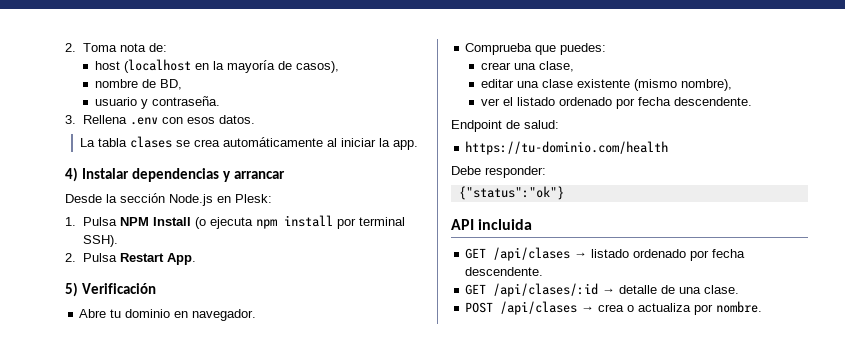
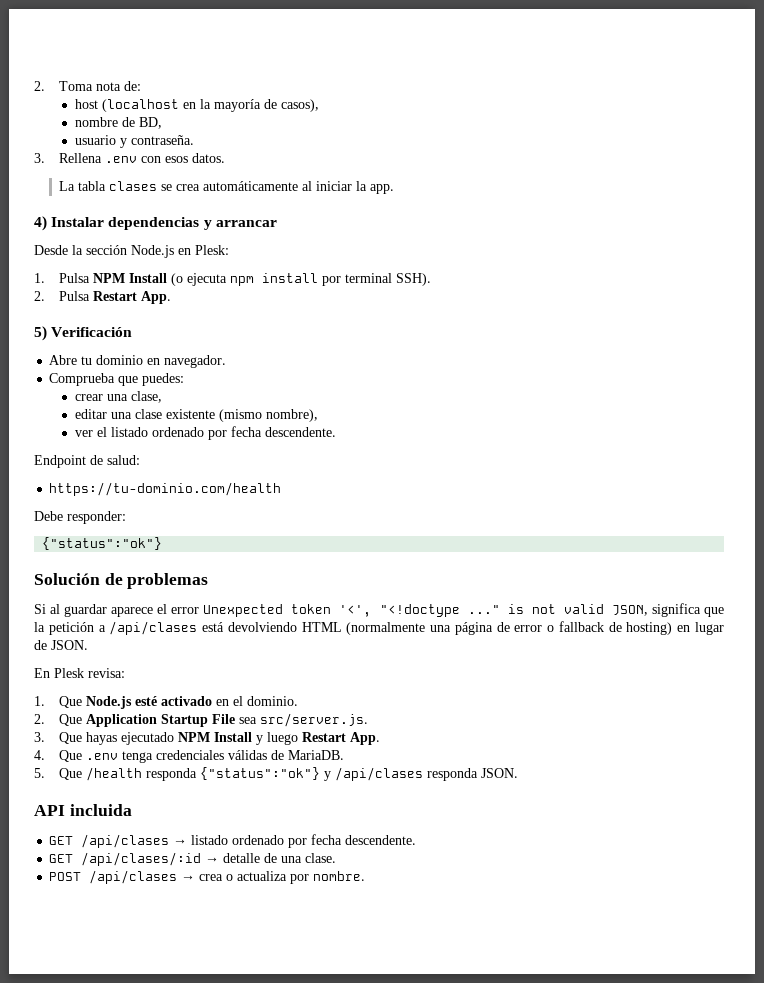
+ Solución de problemas
+ Si al guardar aparece el error Unexpected token '<', "<!doctype ..." is not valid JSON, significa que la petición a /api/clases está devolviendo HTML (normalmente una página de error o fallback de hosting) en lugar de JSON.
+ En Plesk revisa:
+ 1. Que Node.js esté activado en el dominio.
+ 2. Que Application Startup File sea src/server.js.
+ 3. Que hayas ejecutado NPM Install y luego Restart App.
+ 4. Que .env tenga credenciales válidas de MariaDB.
+ 5. Que /health responda {"status":"ok"} y /api/clases responda JSON.

